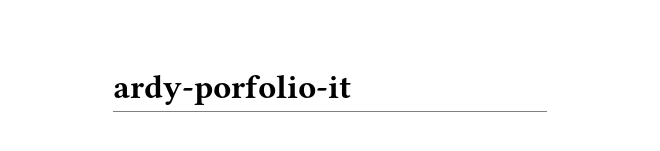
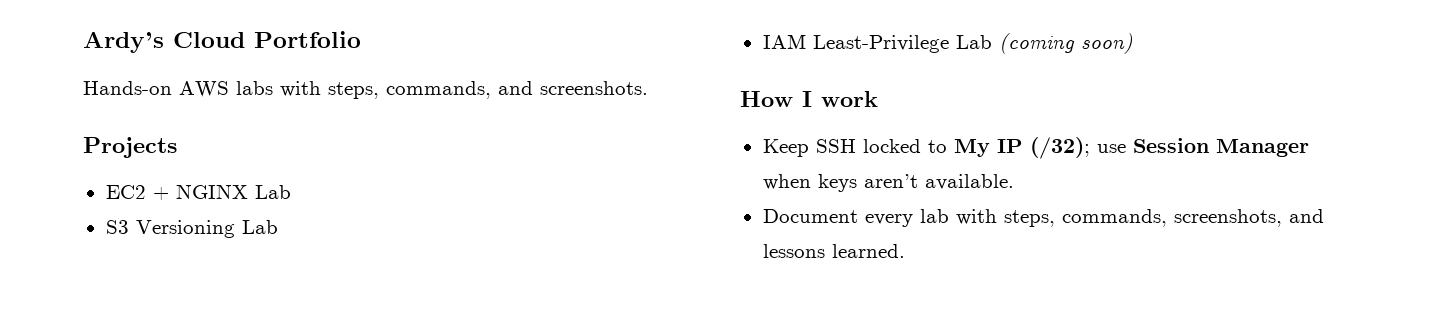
- ardy-porfolio-it
+ Ardy’s Cloud Portfolio
+ Hands-on AWS labs with steps, commands, and screenshots.
+ Projects
+ EC2 + NGINX Lab
+ S3 Versioning Lab
+ IAM Least-Privilege Lab (coming soon)
+ How I work
+ Keep SSH locked to My IP (/32); use Session Manager when keys aren’t available.
+ Document every lab with steps, commands, screenshots, and lessons learned.

